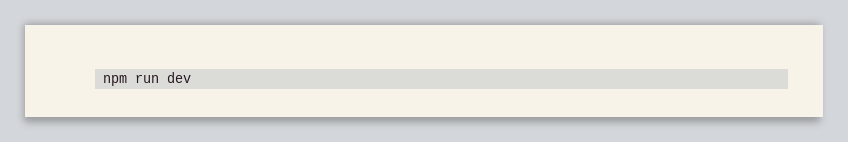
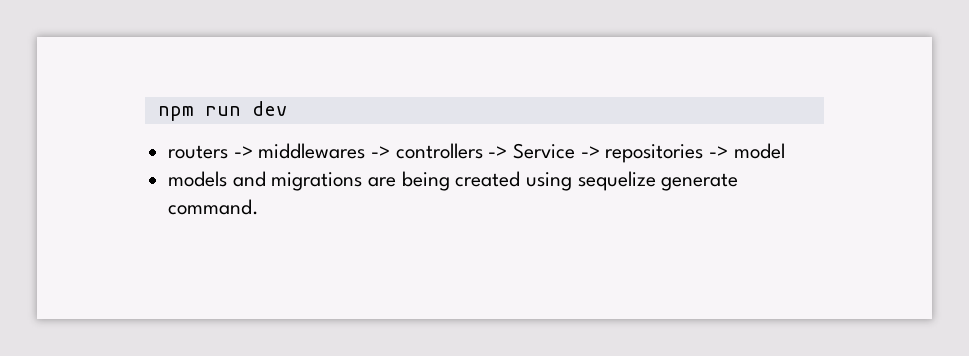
+ routers -> middlewares -> controllers -> Service -> repositories -> model
+ models and migrations are being created using sequelize generate command.

